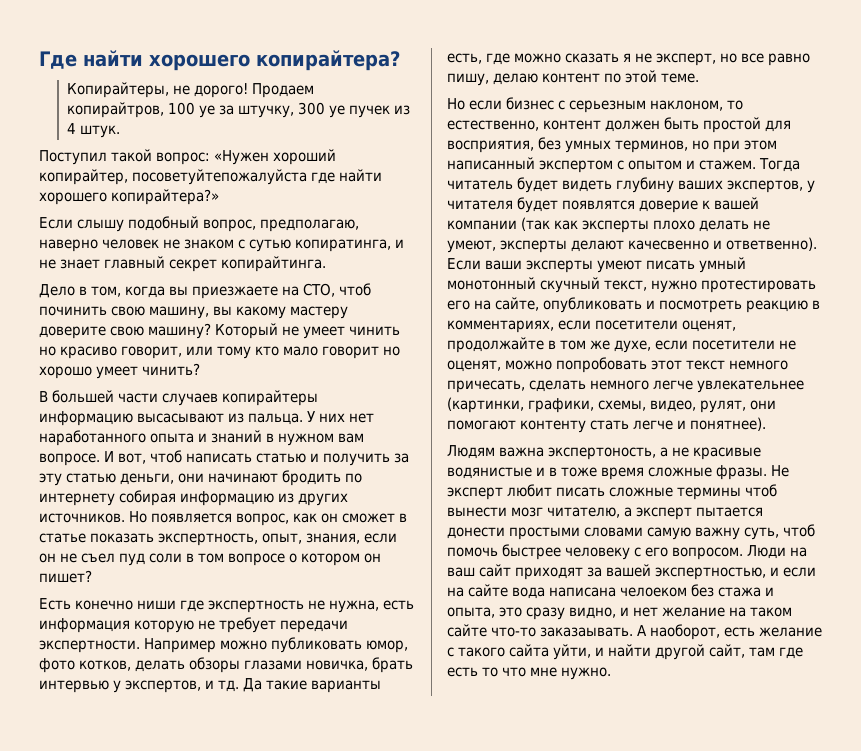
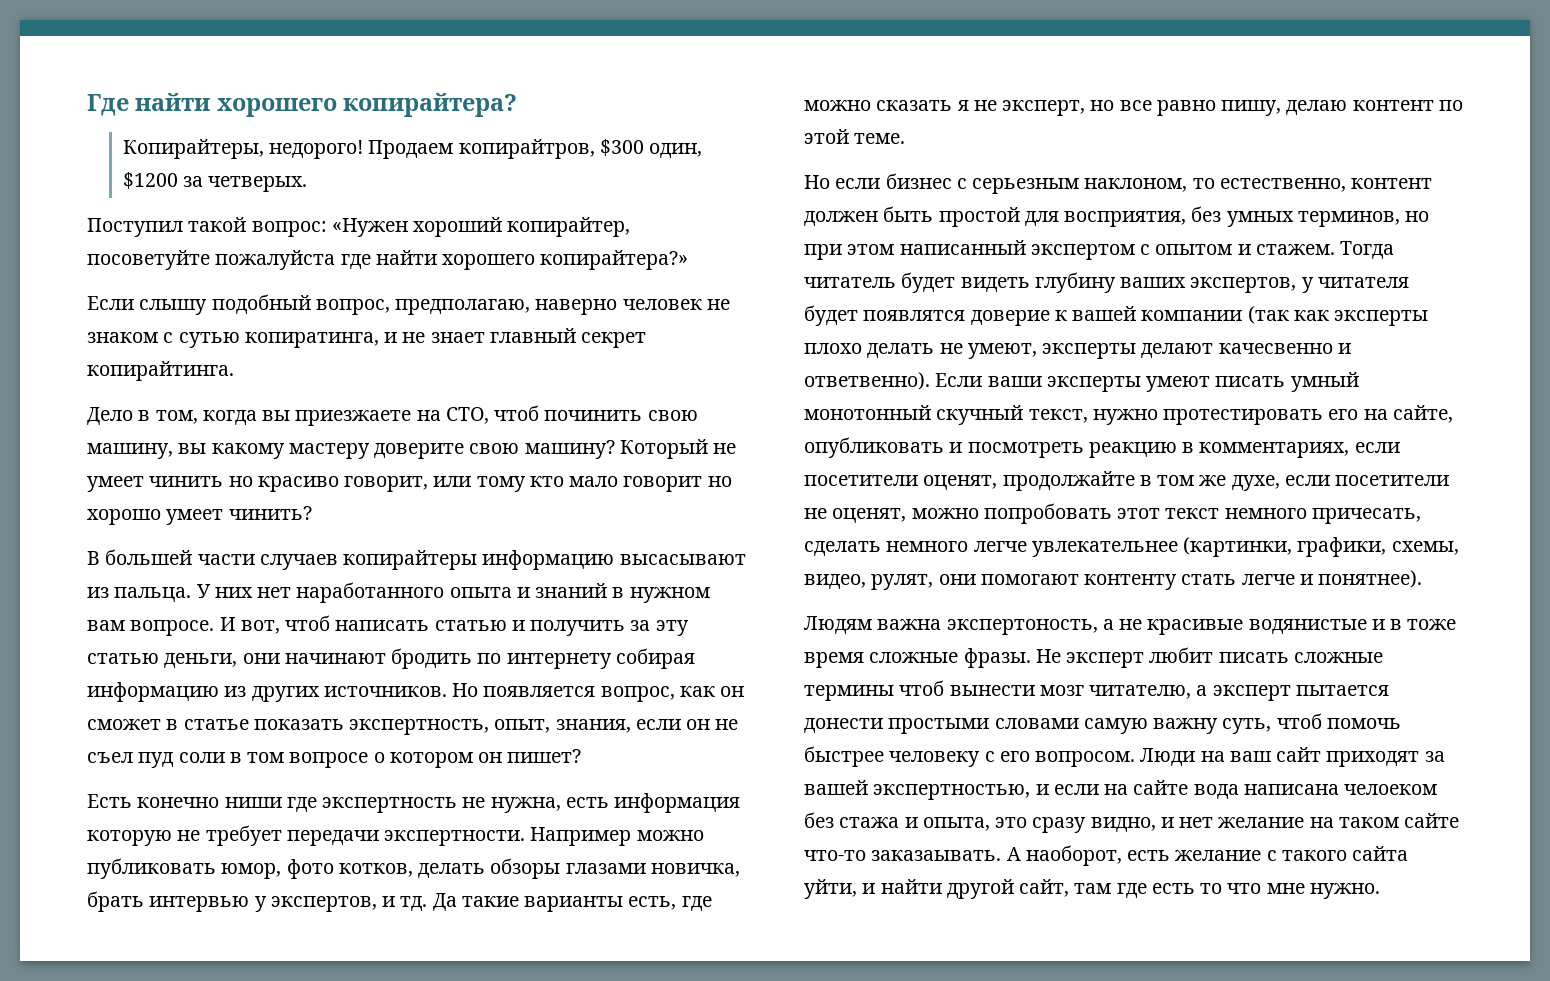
- Копирайтеры, не дорого! Продаем копирайтров, 100 уе за штучку, 300 уе пучек из 4 штук.
+ Копирайтеры, недорого! Продаем копирайтров, $300 один, $1200 за четверых.
- Поступил такой вопрос: «Нужен хороший копирайтер, посоветуйтепожалуйста где найти хорошего копирайтера?»
+ Поступил такой вопрос: «Нужен хороший копирайтер, посоветуйте пожалуйста где найти хорошего копирайтера?»

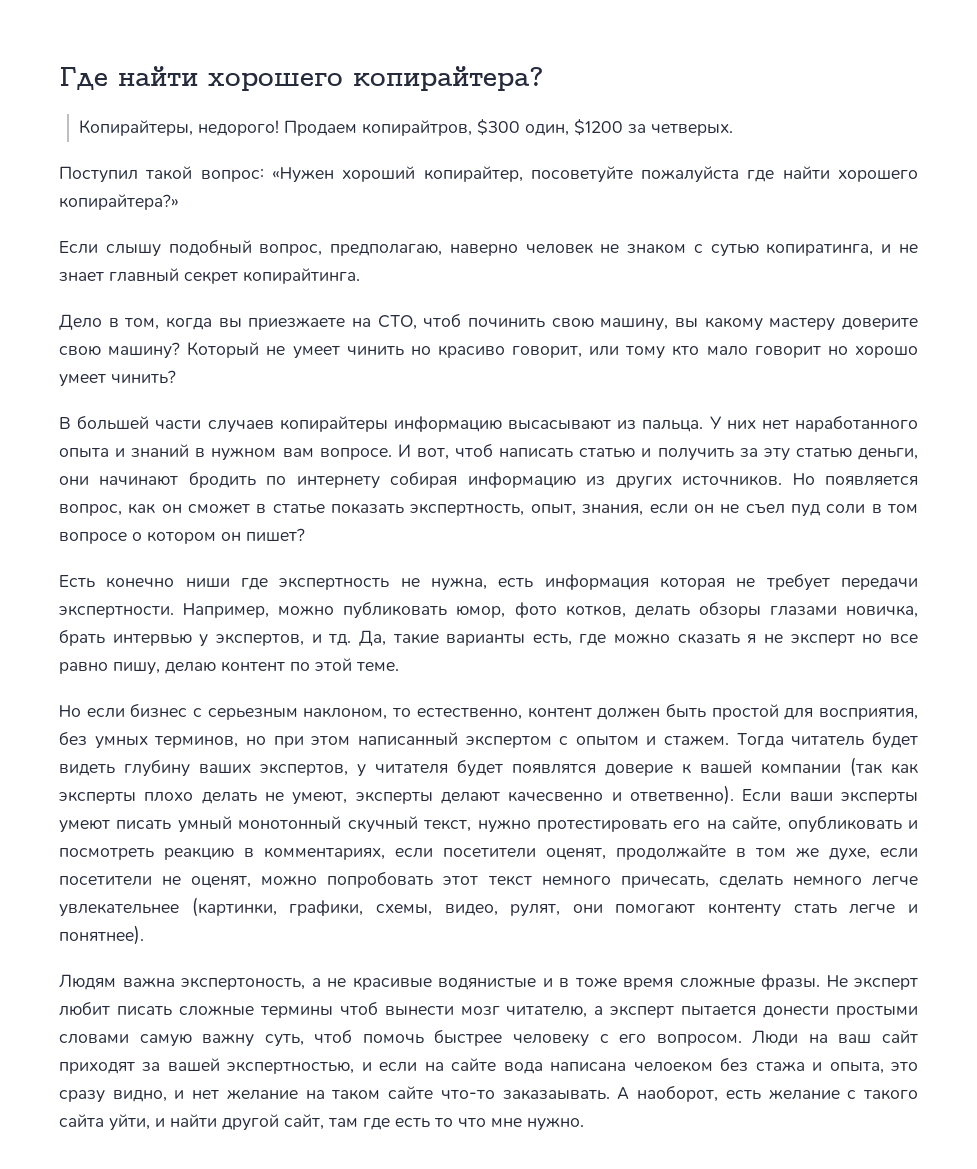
- Есть конечно ниши где экспертность не нужна, есть информация которую не требует передачи экспертности.
+ Есть конечно ниши где экспертность не нужна, есть информация которая не требует передачи экспертности.
- Например можно публиковать юмор, фото котков, делать обзоры глазами новичка, брать интервью у экспертов, и тд.
+ Например, можно публиковать юмор, фото котков, делать обзоры глазами новичка, брать интервью у экспертов, и тд.
- Да такие варианты есть, где можно сказать я не эксперт, но все равно пишу, делаю контент по этой теме.
+ Да, такие варианты есть, где можно сказать я не эксперт но все равно пишу, делаю контент по этой теме.

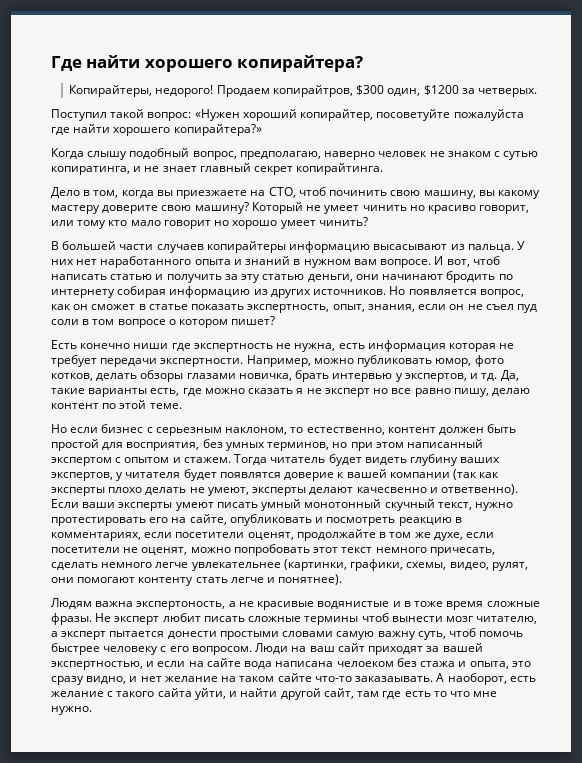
- Если слышу подобный вопрос, предполагаю, наверно человек не знаком с сутью копиратинга, и не знает главный секрет копирайтинга.
+ Когда слышу подобный вопрос, предполагаю, наверно человек не знаком с сутью копиратинга, и не знает главный секрет копирайтинга.
- Но появляется вопрос, как он сможет в статье показать экспертность, опыт, знания, если он не съел пуд соли в том вопросе о котором он пишет?
+ Но появляется вопрос, как он сможет в статье показать экспертность, опыт, знания, если он не съел пуд соли в том вопросе о котором пишет?

